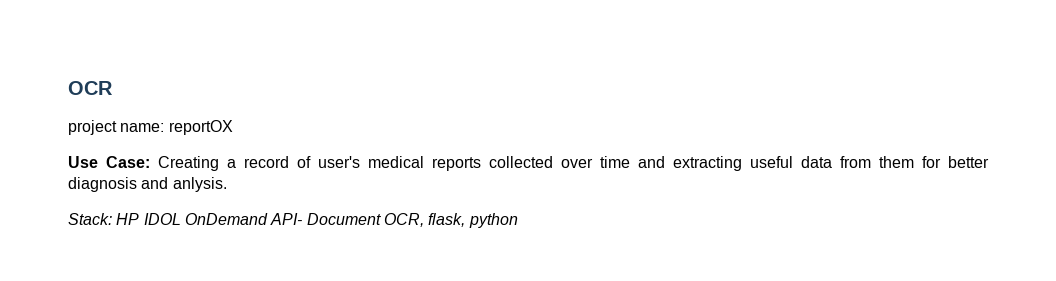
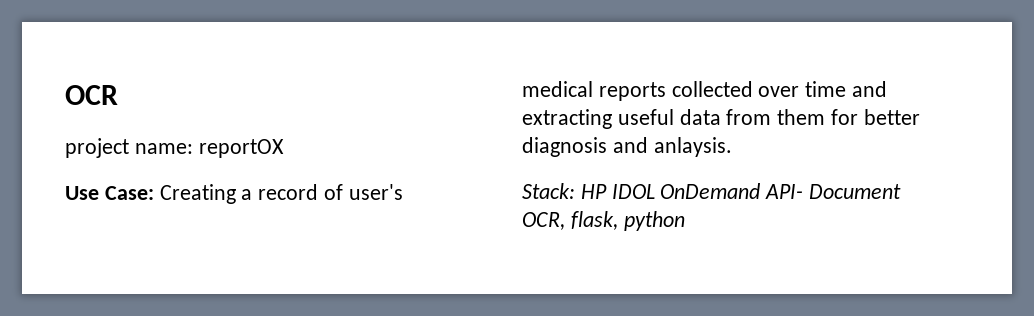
- Use Case: Creating a record of user's medical reports collected over time and extracting useful data from them for better diagnosis and anlysis.
+ Use Case: Creating a record of user's medical reports collected over time and extracting useful data from them for better diagnosis and anlaysis.

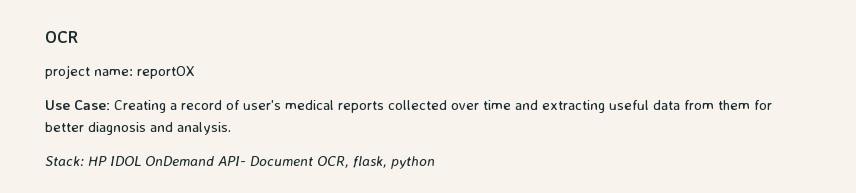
- Use Case: Creating a record of user's medical reports collected over time and extracting useful data from them for better diagnosis and anlaysis.
+ Use Case: Creating a record of user's medical reports collected over time and extracting useful data from them for better diagnosis and analysis.

